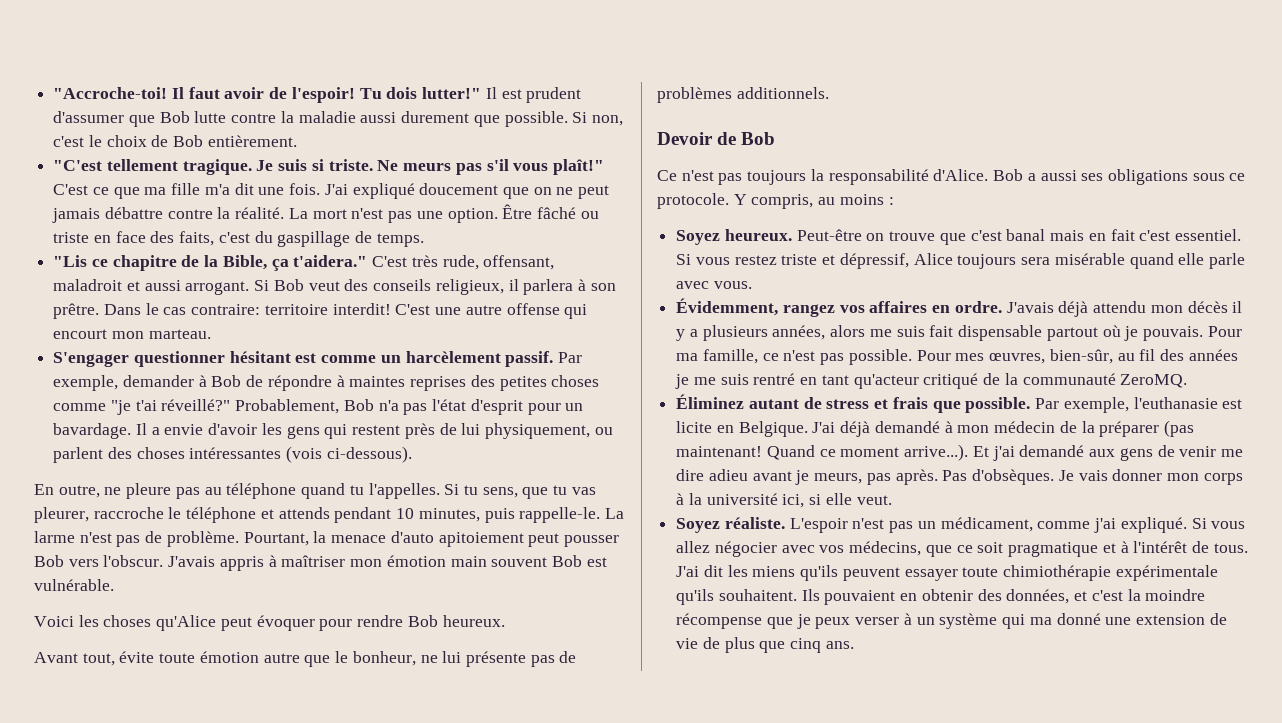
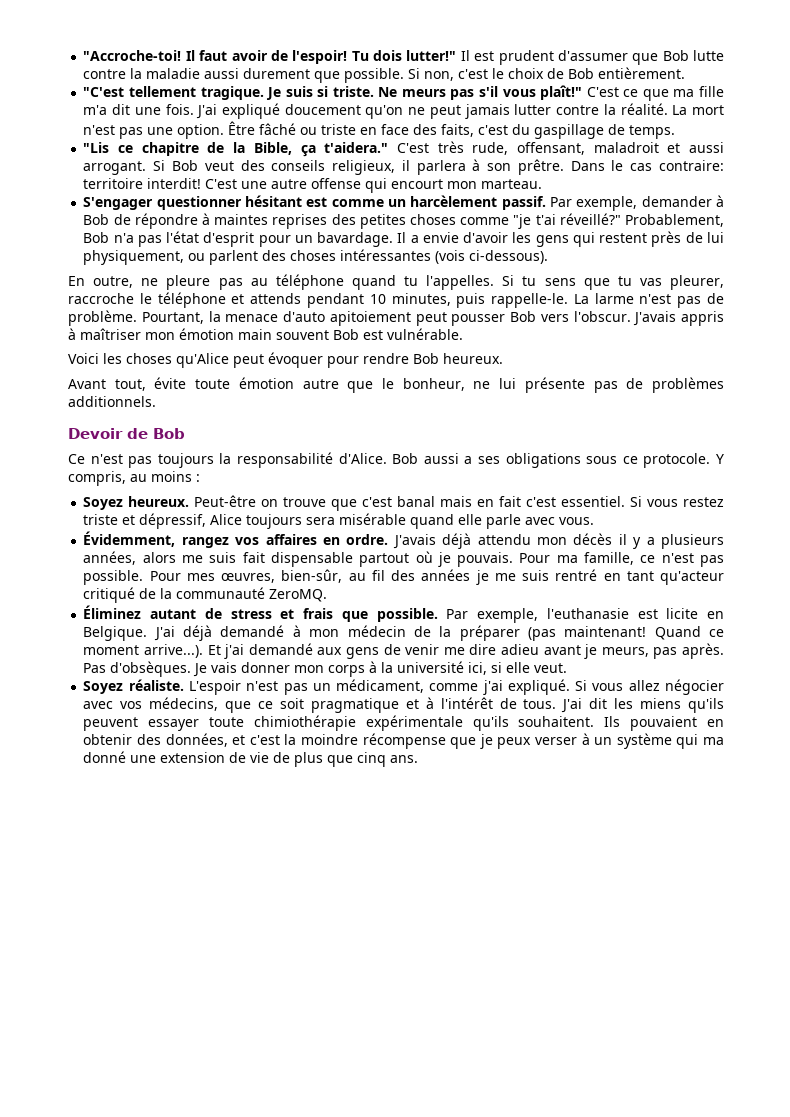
- J'ai expliqué doucement que on ne peut jamais débattre contre la réalité.
+ J'ai expliqué doucement qu'on ne peut jamais lutter contre la réalité.
- Si tu sens, que tu vas pleurer, raccroche le téléphone et attends pendant 10 minutes, puis rappelle-le.
+ Si tu sens que tu vas pleurer, raccroche le téléphone et attends pendant 10 minutes, puis rappelle-le.
- Bob a aussi ses obligations sous ce protocole.
+ Bob aussi a ses obligations sous ce protocole.

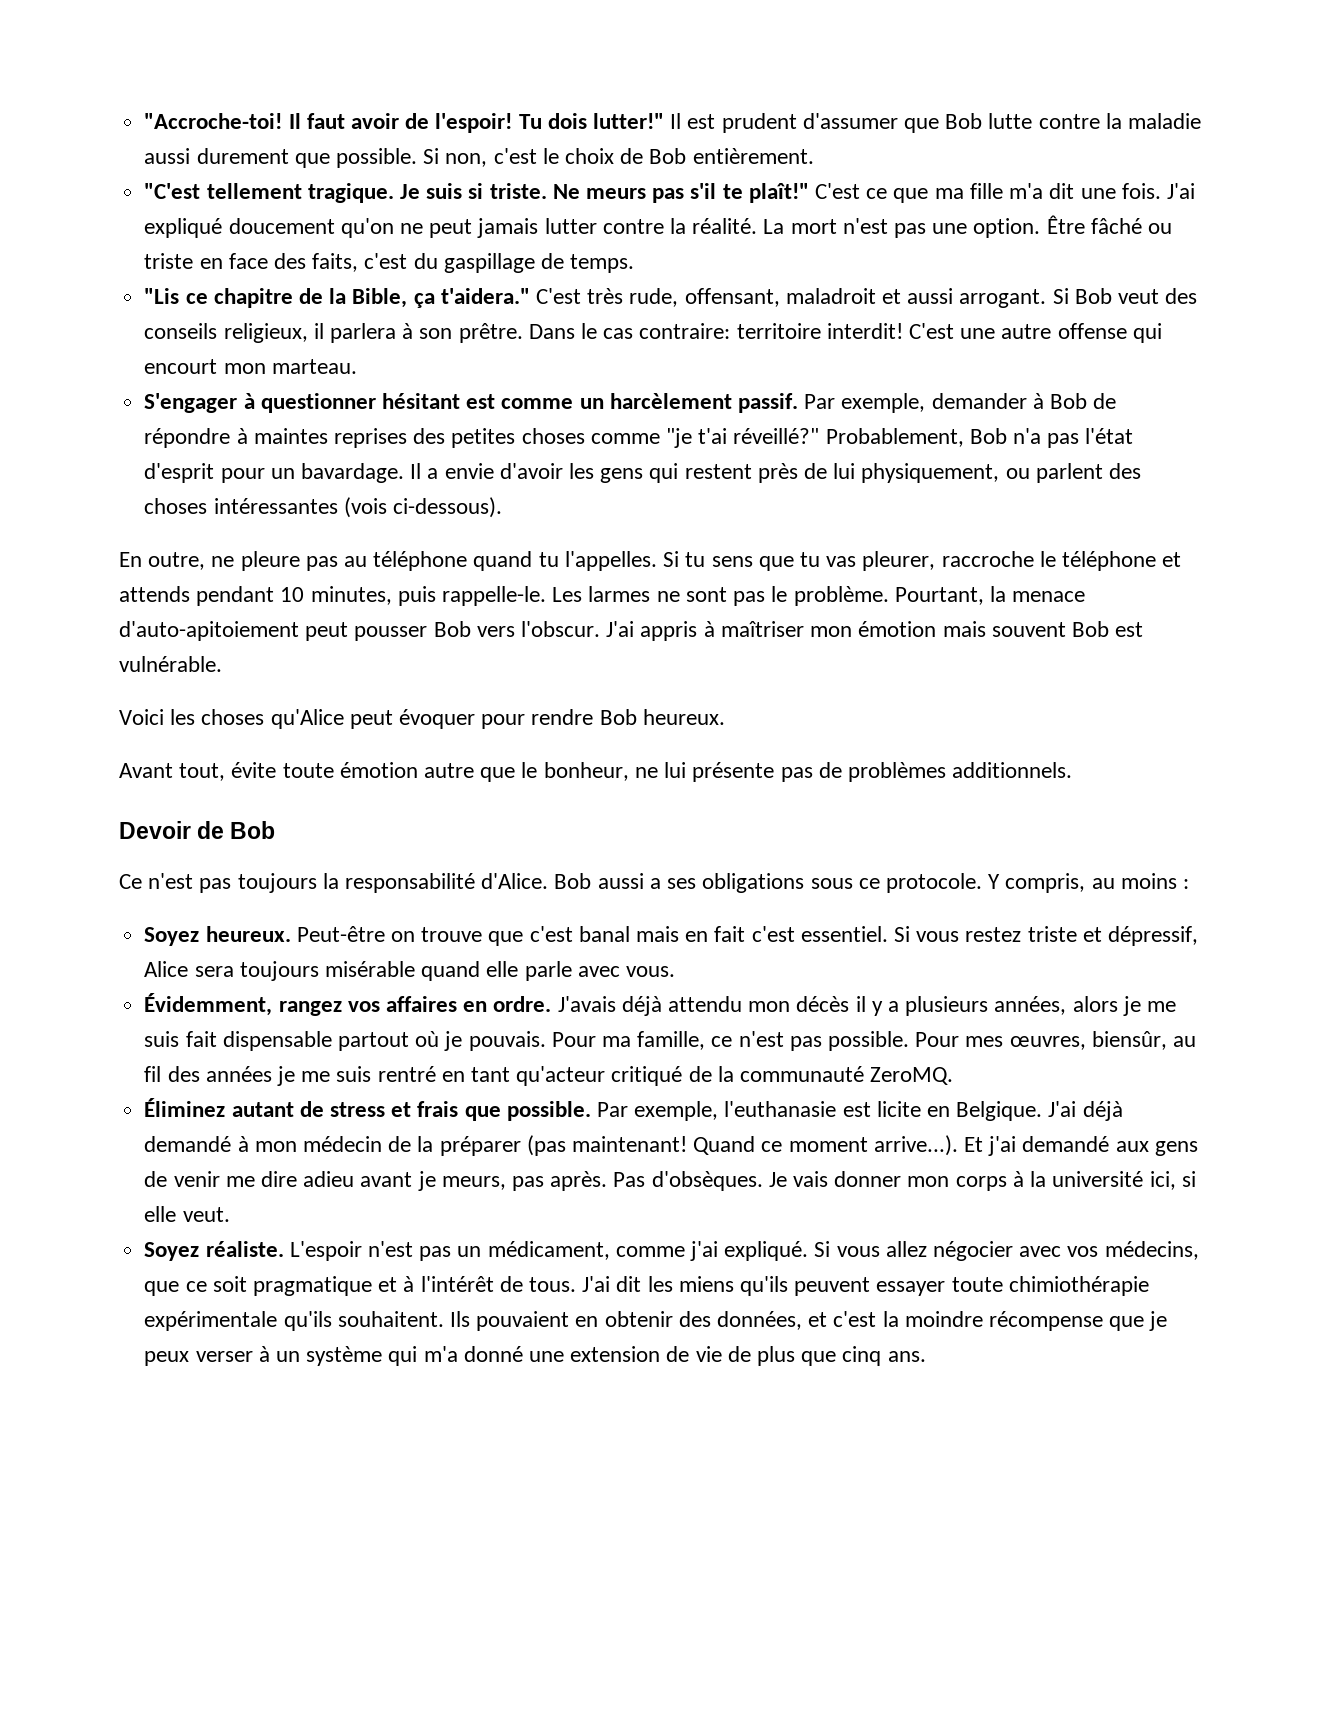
- Ne meurs pas s'il vous plaît!"
+ Ne meurs pas s'il te plaît!"
- S'engager questionner hésitant est comme un harcèlement passif.
+ S'engager à questionner hésitant est comme un harcèlement passif.
- La larme n'est pas de problème.
+ Les larmes ne sont pas le problème.
- Pourtant, la menace d'auto apitoiement peut pousser Bob vers l'obscur.
+ Pourtant, la menace d'auto-apitoiement peut pousser Bob vers l'obscur.
- J'avais appris à maîtriser mon émotion main souvent Bob est vulnérable.
+ J'ai appris à maîtriser mon émotion mais souvent Bob est vulnérable.
- Si vous restez triste et dépressif, Alice toujours sera misérable quand elle parle avec vous.
+ Si vous restez triste et dépressif, Alice sera toujours misérable quand elle parle avec vous.
- J'avais déjà attendu mon décès il y a plusieurs années, alors me suis fait dispensable partout où je pouvais.
+ J'avais déjà attendu mon décès il y a plusieurs années, alors je me suis fait dispensable partout où je pouvais.
- Pour mes œuvres, bien-sûr, au fil des années je me suis rentré en tant qu'acteur critiqué de la communauté ZeroMQ.
+ Pour mes œuvres, biensûr, au fil des années je me suis rentré en tant qu'acteur critiqué de la communauté ZeroMQ.
- Ils pouvaient en obtenir des données, et c'est la moindre récompense que je peux verser à un système qui ma donné une extension de vie de plus que cinq ans.
+ Ils pouvaient en obtenir des données, et c'est la moindre récompense que je peux verser à un système qui m'a donné une extension de vie de plus que cinq ans.

